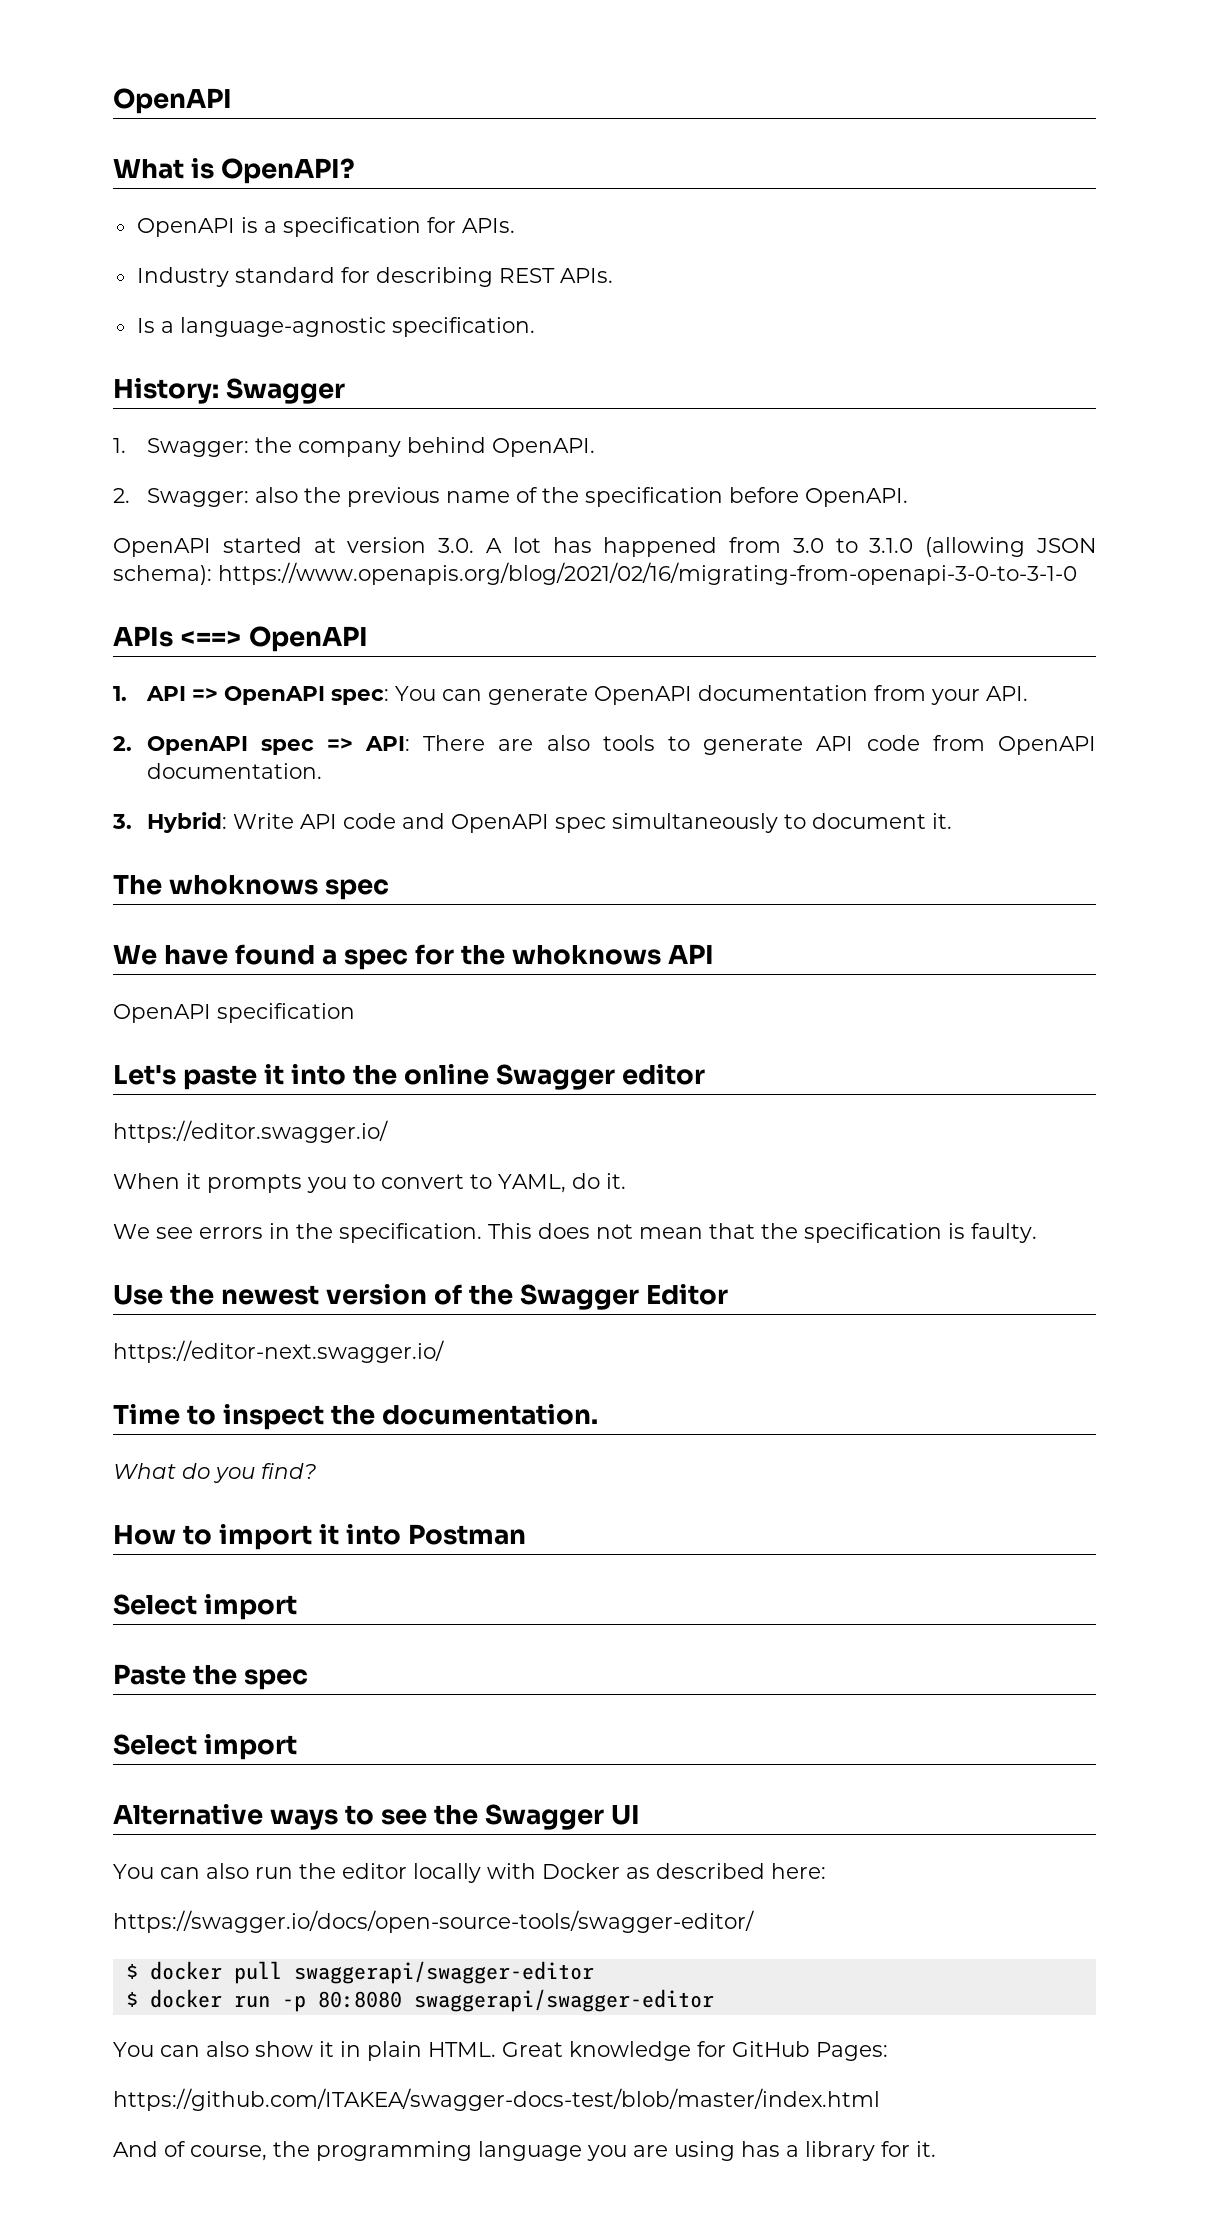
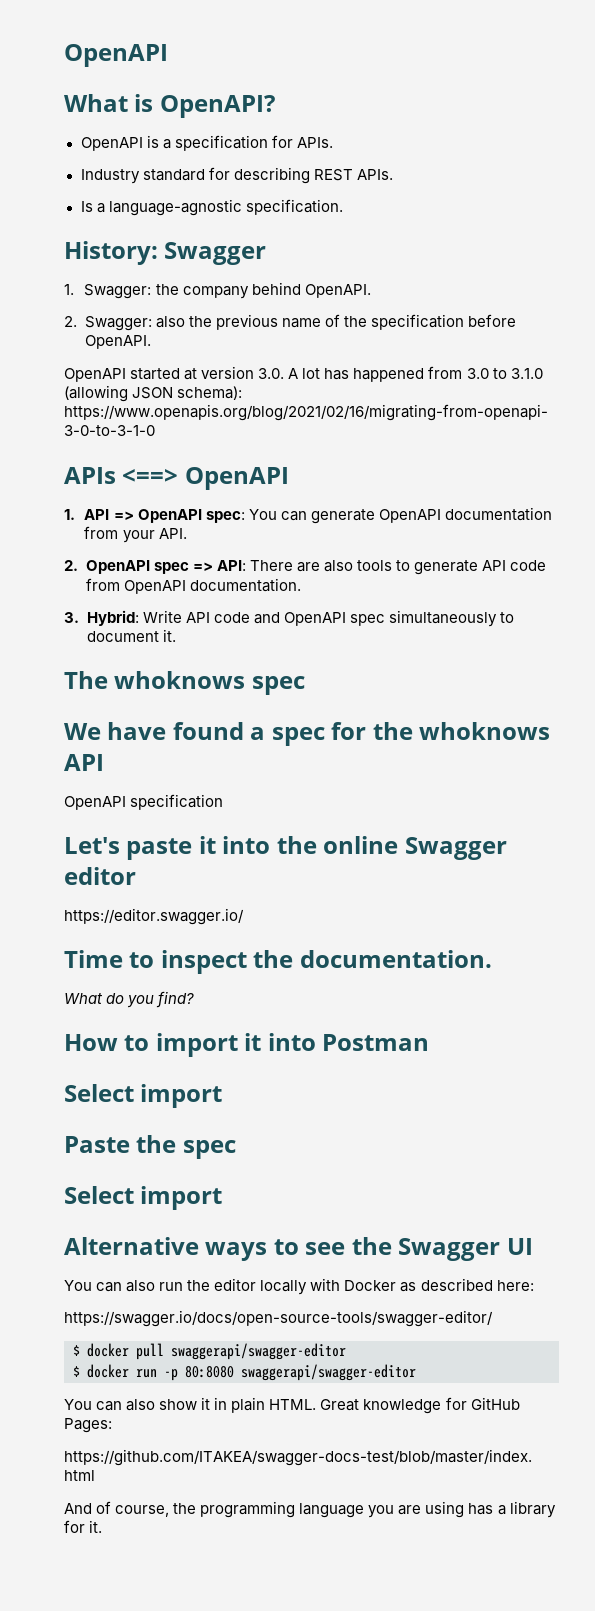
- When it prompts you to convert to YAML, do it.
- We see errors in the specification. This does not mean that the specification is faulty.
- Use the newest version of the Swagger Editor
- https://editor-next.swagger.io/

